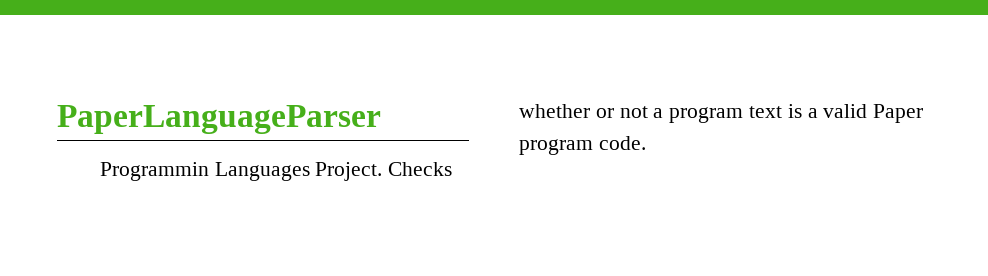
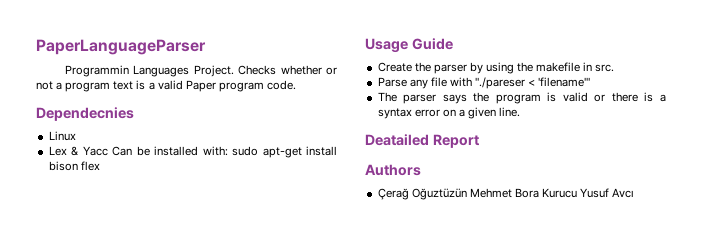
+ Dependecnies
+ Linux
+ Lex & Yacc Can be installed with: sudo apt-get install bison flex
+ Usage Guide
+ Create the parser by using the makefile in src.
+ Parse any file with "./pareser < 'filename'"
+ The parser says the program is valid or there is a syntax error on a given line.
+ Deatailed Report
+ Authors
+ Çerağ Oğuztüzün Mehmet Bora Kurucu Yusuf Avcı

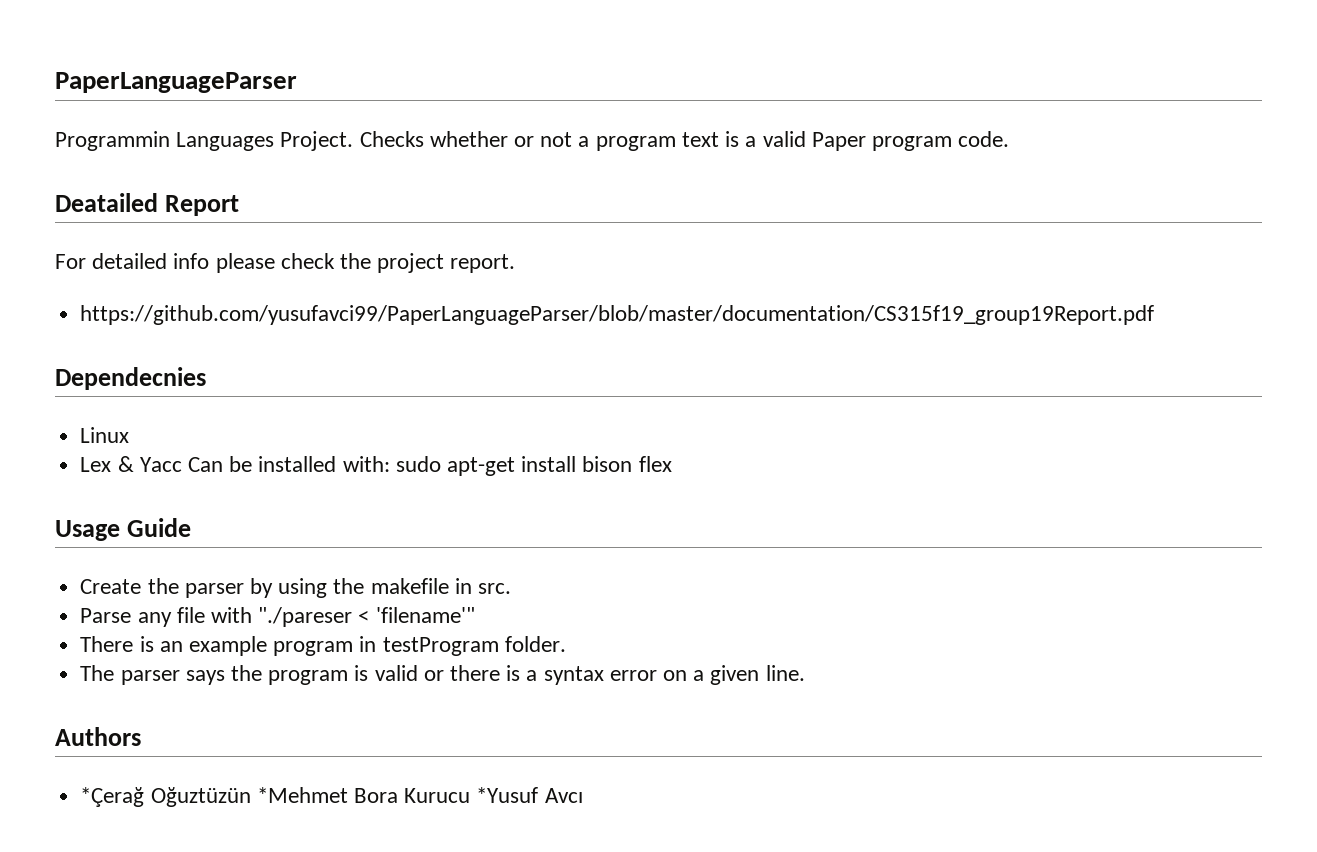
+ Deatailed Report
+ For detailed info please check the project report.
+ https://github.com/yusufavci99/PaperLanguageParser/blob/master/documentation/CS315f19_group19Report.pdf
+ There is an example program in testProgram folder.
- Deatailed Report
- Çerağ Oğuztüzün Mehmet Bora Kurucu Yusuf Avcı
+ *Çerağ Oğuztüzün *Mehmet Bora Kurucu *Yusuf Avcı

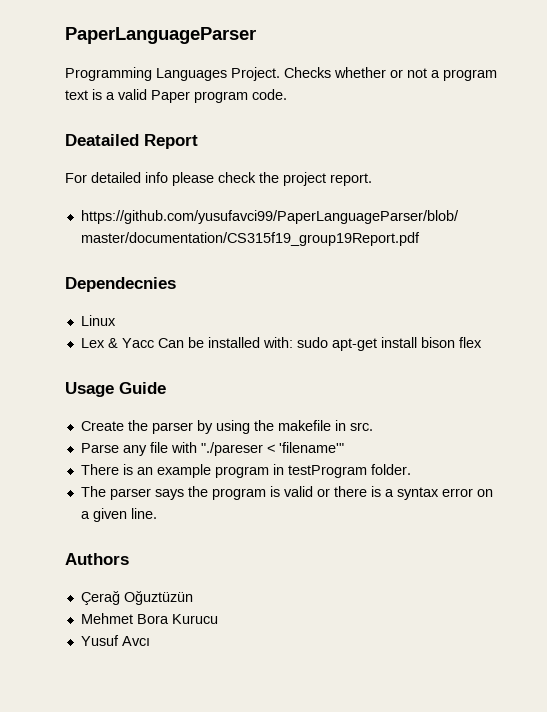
- Programmin Languages Project.
+ Programming Languages Project.
- *Çerağ Oğuztüzün *Mehmet Bora Kurucu *Yusuf Avcı
+ Çerağ Oğuztüzün
+ Mehmet Bora Kurucu
+ Yusuf Avcı

